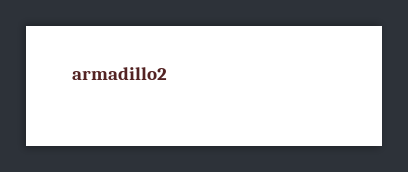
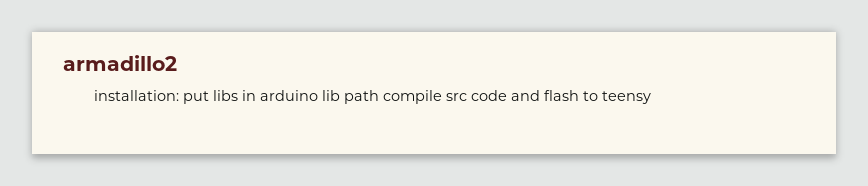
+ installation: put libs in arduino lib path compile src code and flash to teensy

